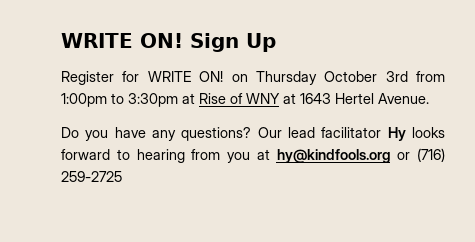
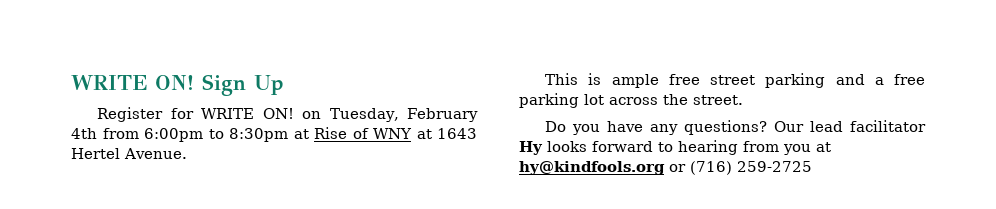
- Register for WRITE ON! on Thursday October 3rd from 1:00pm to 3:30pm at Rise of WNY at 1643 Hertel Avenue.
+ Register for WRITE ON! on Tuesday, February 4th from 6:00pm to 8:30pm at Rise of WNY at 1643 Hertel Avenue.
+ This is ample free street parking and a free parking lot across the street.

